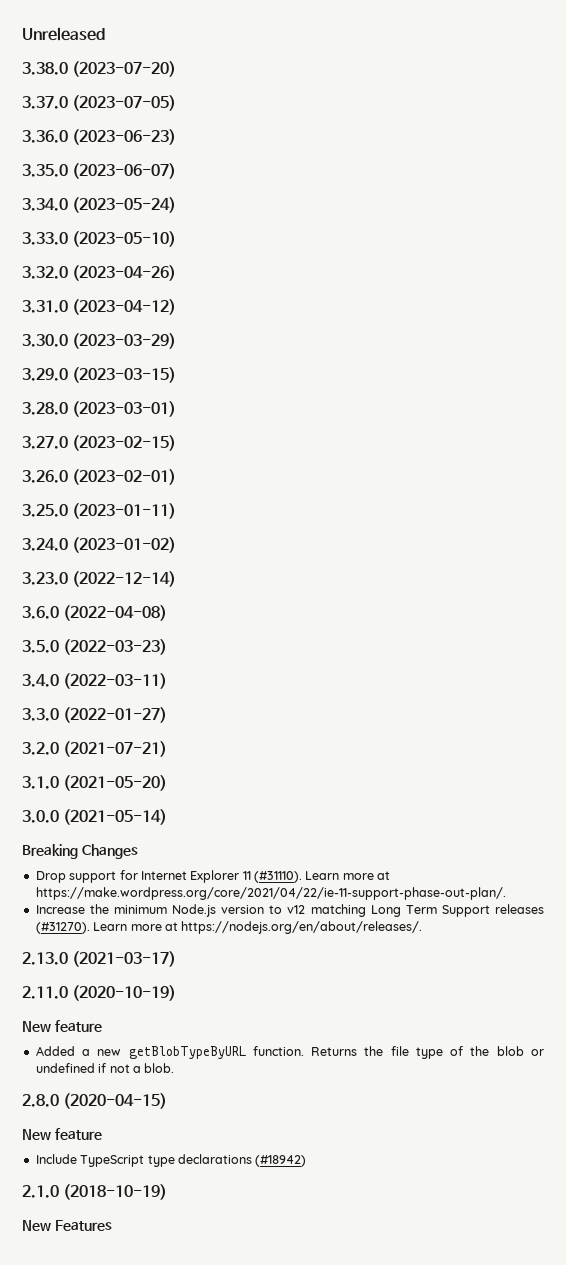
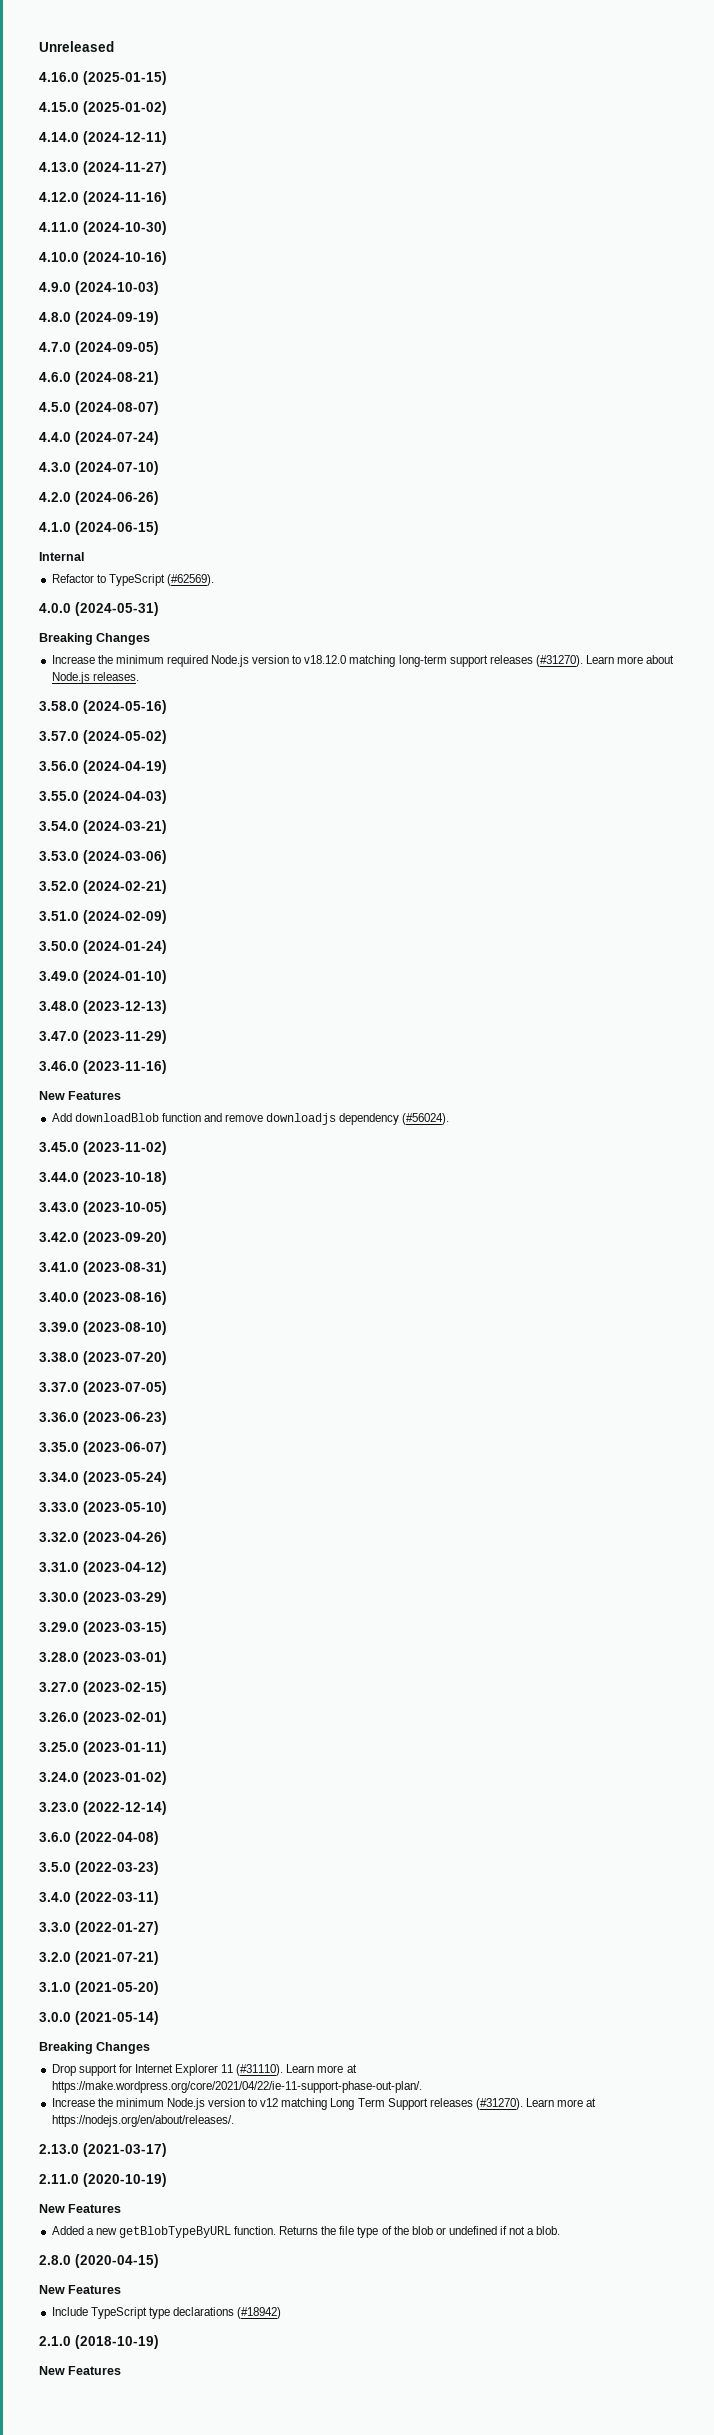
+ 4.16.0 (2025-01-15)
+ 4.15.0 (2025-01-02)
+ 4.14.0 (2024-12-11)
+ 4.13.0 (2024-11-27)
+ 4.12.0 (2024-11-16)
+ 4.11.0 (2024-10-30)
+ 4.10.0 (2024-10-16)
+ 4.9.0 (2024-10-03)
+ 4.8.0 (2024-09-19)
+ 4.7.0 (2024-09-05)
+ 4.6.0 (2024-08-21)
+ 4.5.0 (2024-08-07)
+ 4.4.0 (2024-07-24)
+ 4.3.0 (2024-07-10)
+ 4.2.0 (2024-06-26)
+ 4.1.0 (2024-06-15)
+ Internal
+ Refactor to TypeScript (#62569).
+ 4.0.0 (2024-05-31)
+ Breaking Changes
+ Increase the minimum required Node.js version to v18.12.0 matching long-term support releases (#31270). Learn more about Node.js releases.
+ 3.58.0 (2024-05-16)
+ 3.57.0 (2024-05-02)
+ 3.56.0 (2024-04-19)
+ 3.55.0 (2024-04-03)
+ 3.54.0 (2024-03-21)
+ 3.53.0 (2024-03-06)
+ 3.52.0 (2024-02-21)
+ 3.51.0 (2024-02-09)
+ 3.50.0 (2024-01-24)
+ 3.49.0 (2024-01-10)
+ 3.48.0 (2023-12-13)
+ 3.47.0 (2023-11-29)
+ 3.46.0 (2023-11-16)
+ New Features
+ Add downloadBlob function and remove downloadjs dependency (#56024).
+ 3.45.0 (2023-11-02)
+ 3.44.0 (2023-10-18)
+ 3.43.0 (2023-10-05)
+ 3.42.0 (2023-09-20)
+ 3.41.0 (2023-08-31)
+ 3.40.0 (2023-08-16)
+ 3.39.0 (2023-08-10)
  2.11.0 (2020-10-19)
- New feature
+ New Features
  2.8.0 (2020-04-15)
- New feature
+ New Features

